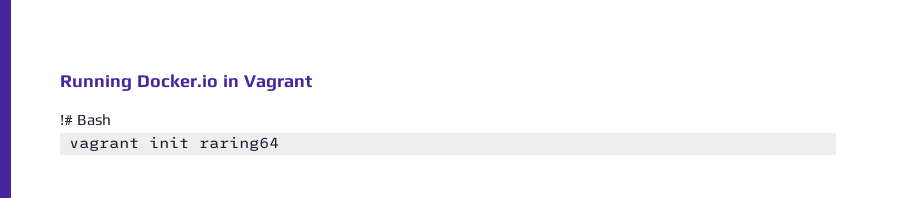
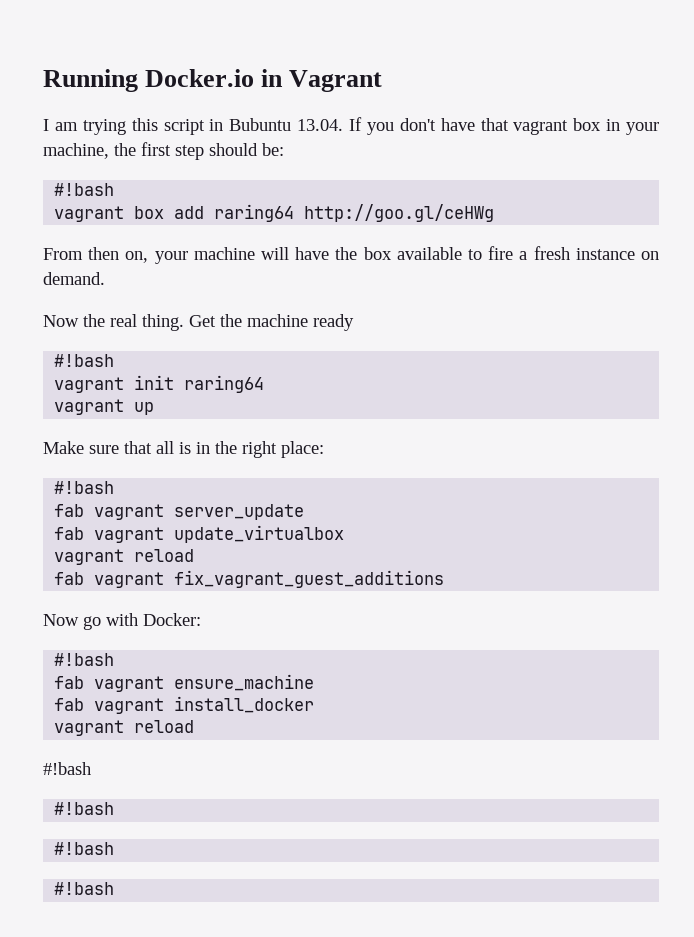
- !# Bash
+ I am trying this script in Bubuntu 13.04. If you don't have that vagrant box in your machine, the first step should be:
+ #!bash
+ vagrant box add raring64 http://goo.gl/ceHWg
+ From then on, your machine will have the box available to fire a fresh instance on demand.
+ Now the real thing. Get the machine ready
+ #!bash
  vagrant init raring64
+ vagrant up
+ Make sure that all is in the right place:
+ #!bash
+ fab vagrant server_update
+ fab vagrant update_virtualbox
+ vagrant reload
+ fab vagrant fix_vagrant_guest_additions
+ Now go with Docker:
+ #!bash
+ fab vagrant ensure_machine
+ fab vagrant install_docker
+ vagrant reload
+ #!bash
+ #!bash
+ #!bash
+ #!bash

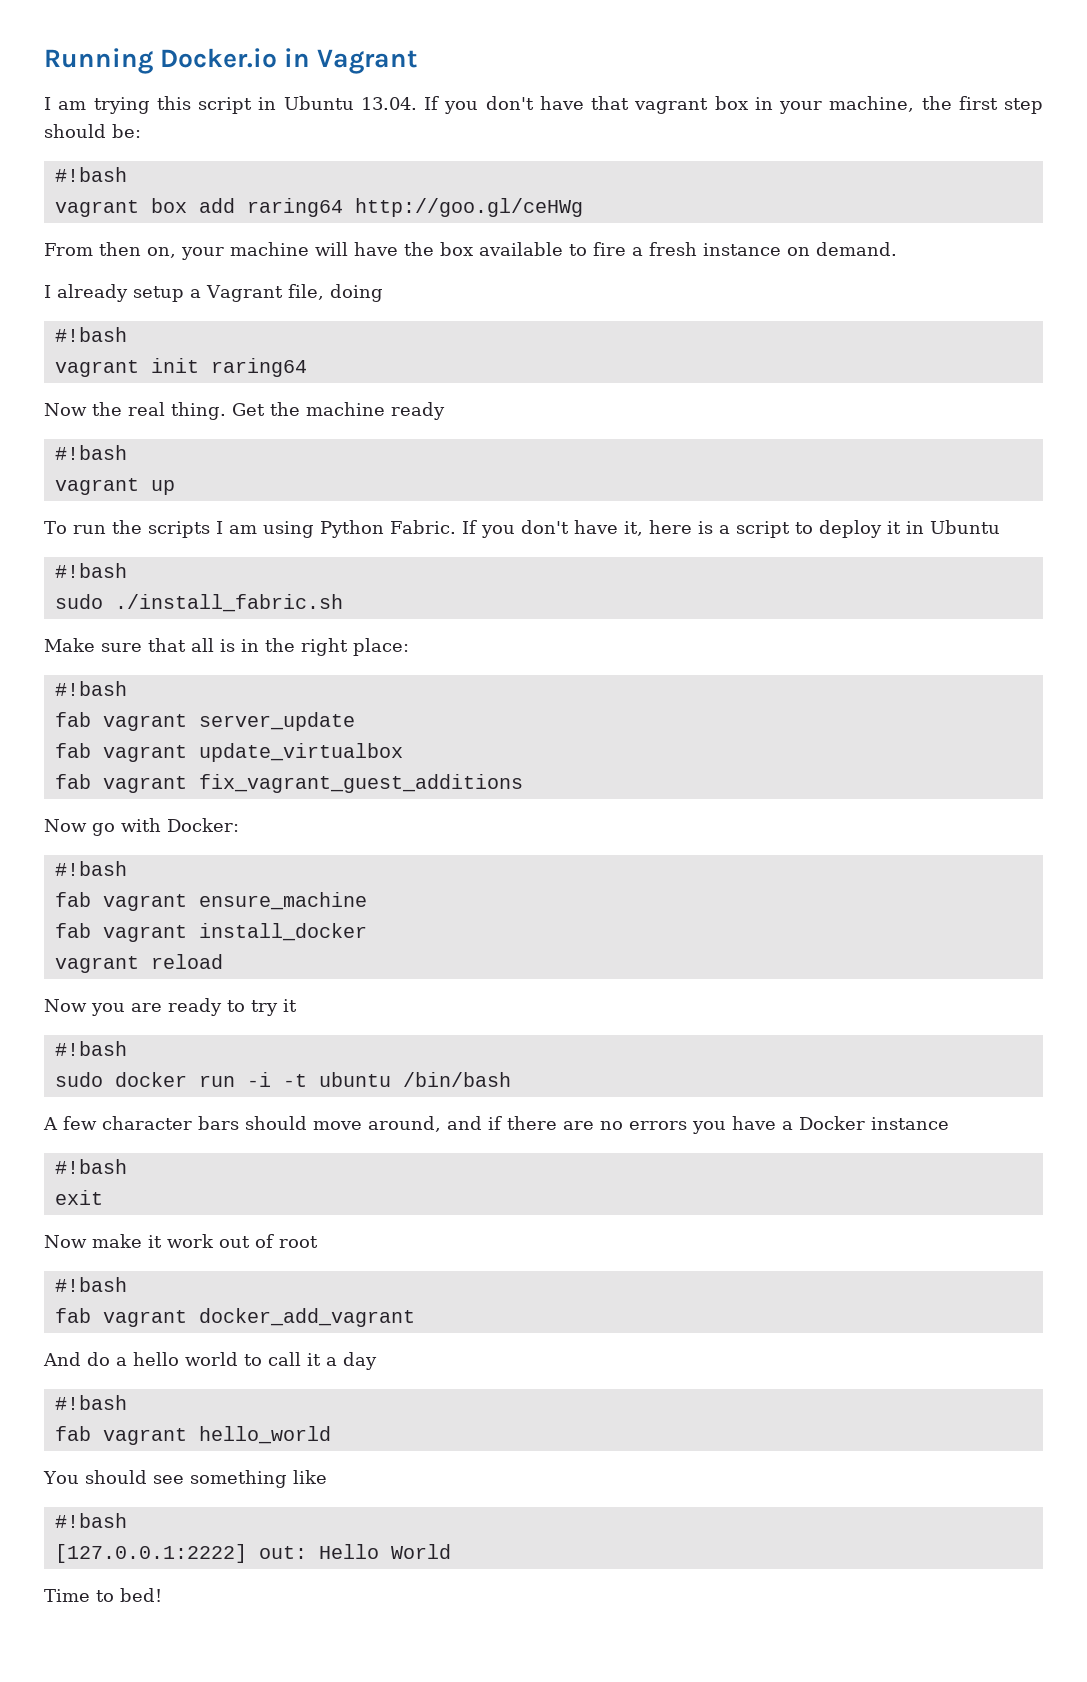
- I am trying this script in Bubuntu 13.04. If you don't have that vagrant box in your machine, the first step should be:
+ I am trying this script in Ubuntu 13.04. If you don't have that vagrant box in your machine, the first step should be:
+ I already setup a Vagrant file, doing
+ #!bash
+ vagrant init raring64
- vagrant init raring64
  vagrant up
+ To run the scripts I am using Python Fabric. If you don't have it, here is a script to deploy it in Ubuntu
+ #!bash
+ sudo ./install_fabric.sh
  fab vagrant update_virtualbox
- vagrant reload
  fab vagrant install_docker
  vagrant reload
+ Now you are ready to try it
  #!bash
+ sudo docker run -i -t ubuntu /bin/bash
+ A few character bars should move around, and if there are no errors you have a Docker instance
  #!bash
+ exit
+ Now make it work out of root
  #!bash
+ fab vagrant docker_add_vagrant
+ And do a hello world to call it a day
  #!bash
+ fab vagrant hello_world
+ You should see something like
+ #!bash
+ [127.0.0.1:2222] out: Hello World
+ Time to bed!

